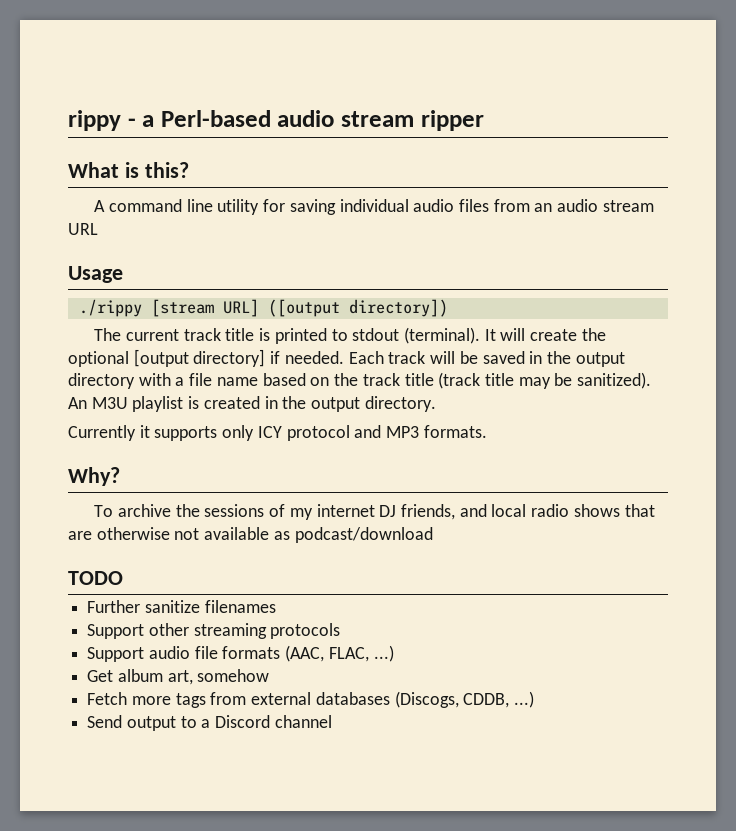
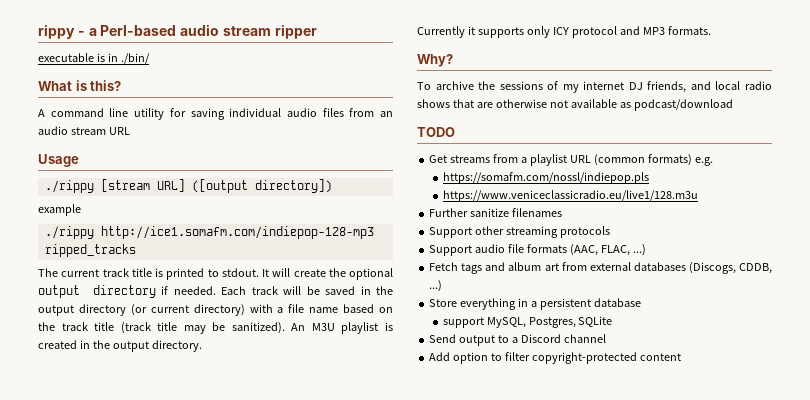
+ executable is in ./bin/
+ example
+ ./rippy http://ice1.somafm.com/indiepop-128-mp3 ripped_tracks
- The current track title is printed to stdout (terminal).
+ The current track title is printed to stdout.
- It will create the optional [output directory] if needed.
+ It will create the optional output directory if needed.
- Each track will be saved in the output directory with a file name based on the track title (track title may be sanitized).
+ Each track will be saved in the output directory (or current directory) with a file name based on the track title (track title may be sanitized).
+ Get streams from a playlist URL (common formats) e.g.
+ https://somafm.com/nossl/indiepop.pls
+ https://www.veniceclassicradio.eu/live1/128.m3u
- Get album art, somehow
- Fetch more tags from external databases (Discogs, CDDB, ...)
+ Fetch tags and album art from external databases (Discogs, CDDB, ...)
+ Store everything in a persistent database
+ support MySQL, Postgres, SQLite
+ Add option to filter copyright-protected content

